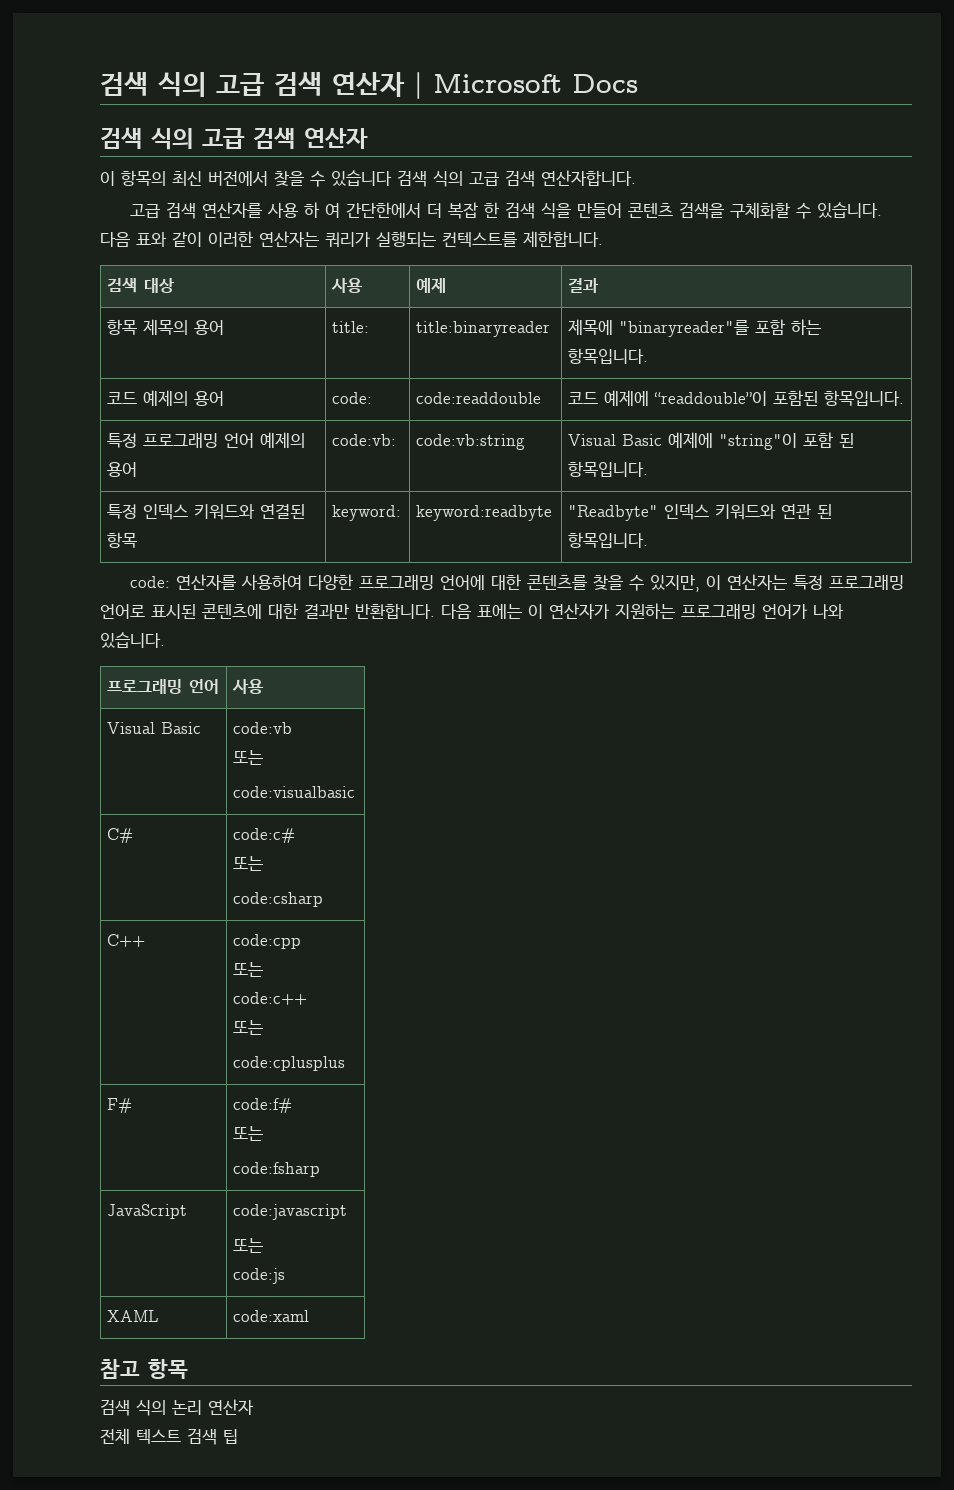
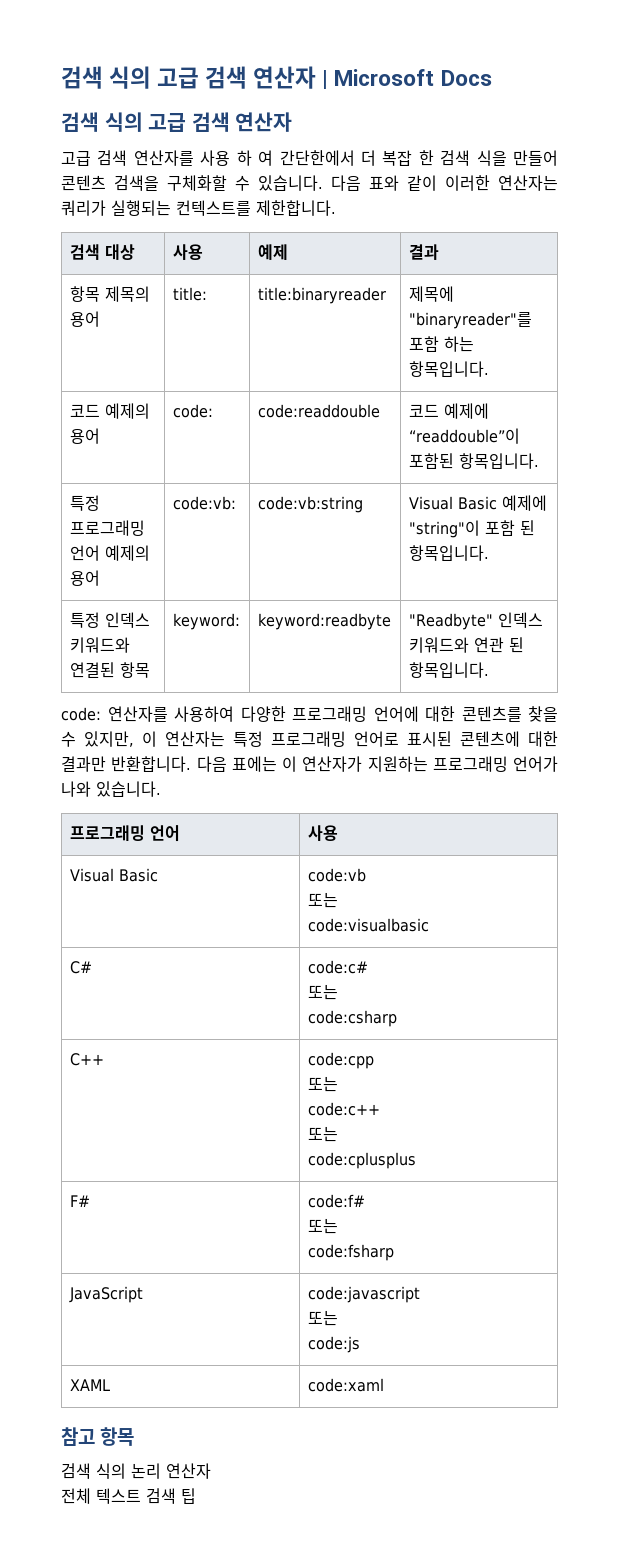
- 이 항목의 최신 버전에서 찾을 수 있습니다 검색 식의 고급 검색 연산자합니다.

